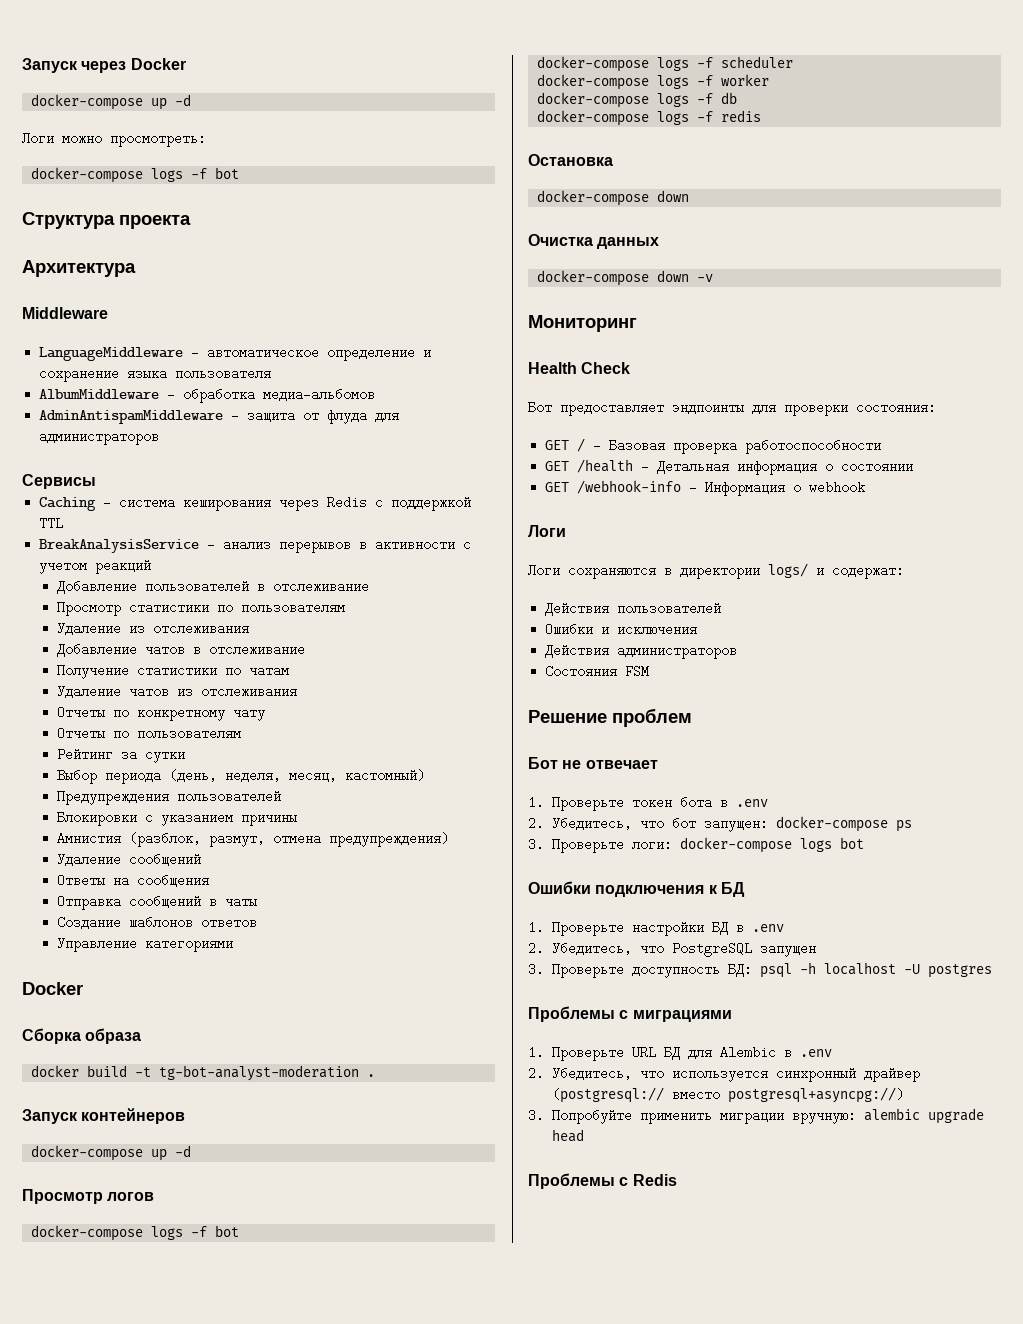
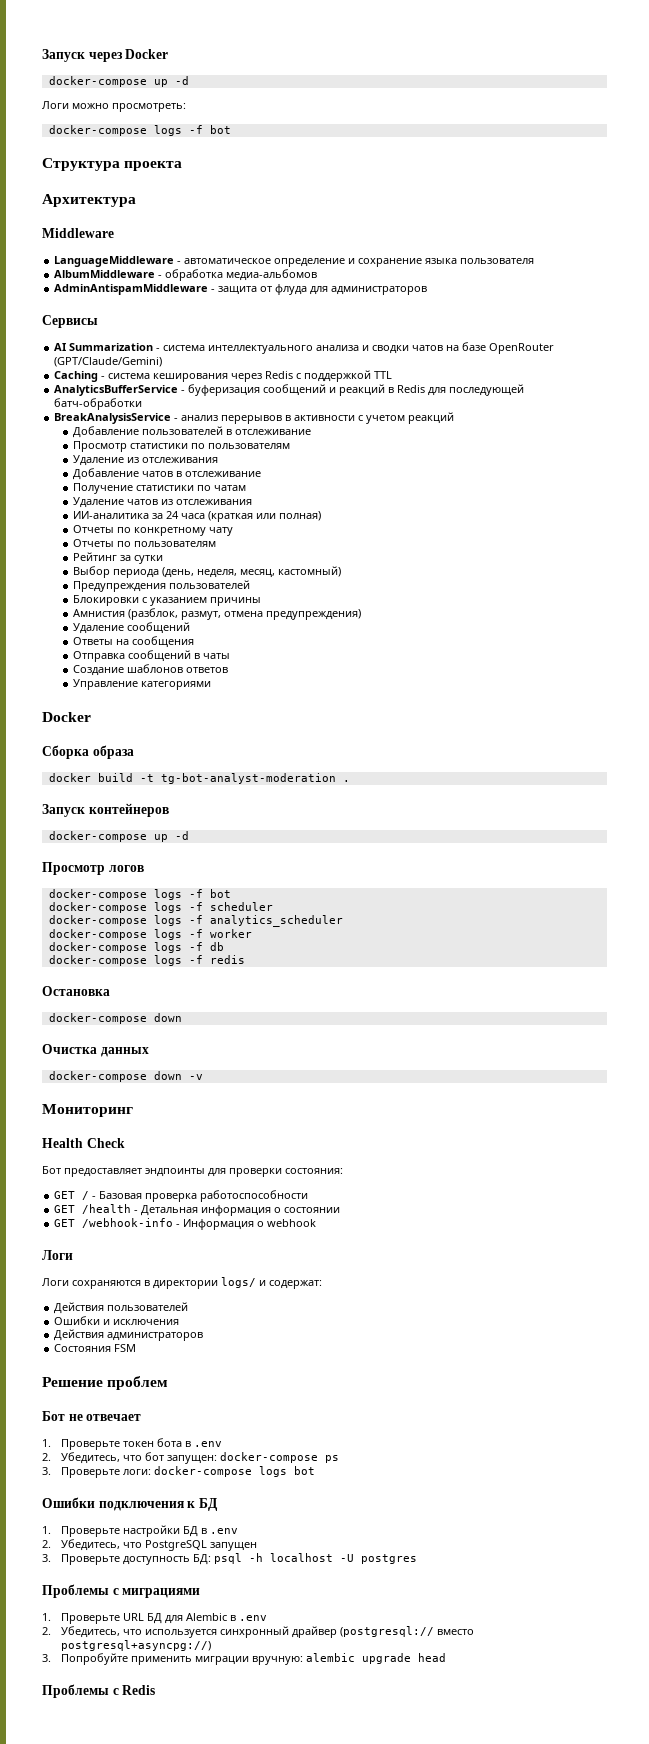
+ AI Summarization - система интеллектуального анализа и сводки чатов на базе OpenRouter (GPT/Claude/Gemini)
+ AnalyticsBufferService - буферизация сообщений и реакций в Redis для последующей батч-обработки
+ ИИ-аналитика за 24 часа (краткая или полная)
+ docker-compose logs -f analytics_scheduler

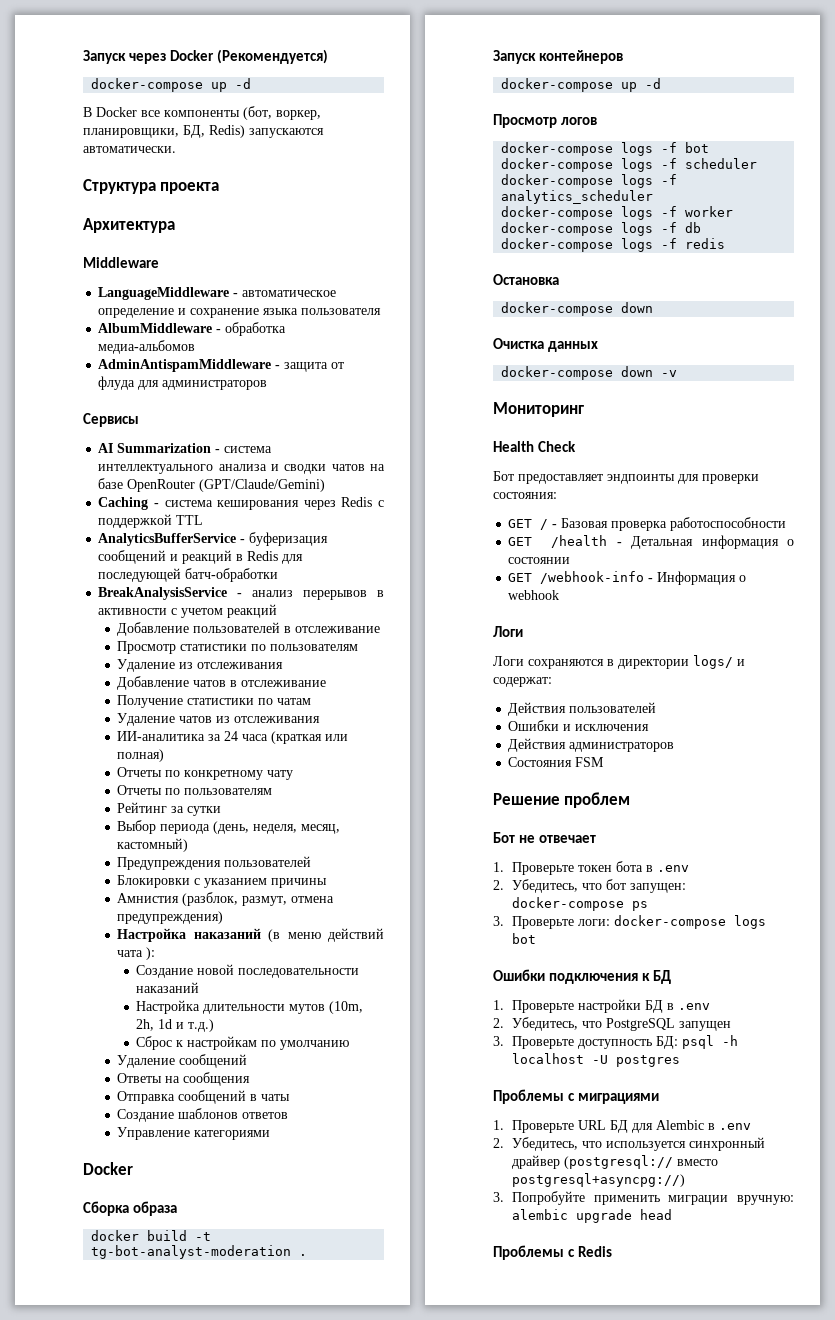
- Запуск через Docker
+ Запуск через Docker (Рекомендуется)
  docker-compose up -d
- Логи можно просмотреть:
- docker-compose logs -f bot
+ В Docker все компоненты (бот, воркер, планировщики, БД, Redis) запускаются автоматически.
+ Настройка наказаний (в меню действий чата ):
+ Создание новой последовательности наказаний
+ Настройка длительности мутов (10m, 2h, 1d и т.д.)
+ Сброс к настройкам по умолчанию

